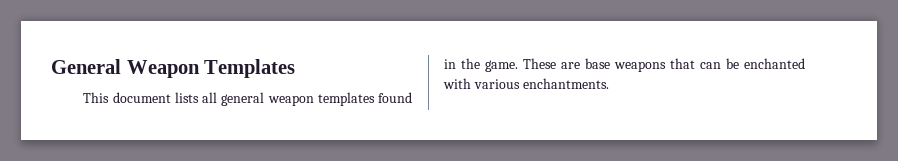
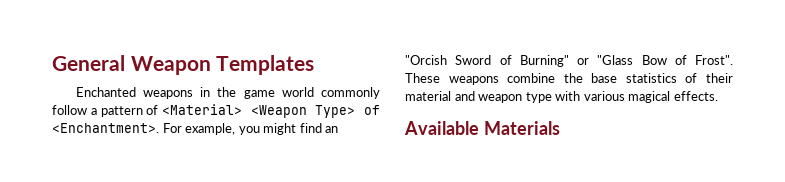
- This document lists all general weapon templates found in the game. These are base weapons that can be enchanted with various enchantments.
+ Enchanted weapons in the game world commonly follow a pattern of <Material> <Weapon Type> of <Enchantment>. For example, you might find an "Orcish Sword of Burning" or "Glass Bow of Frost". These weapons combine the base statistics of their material and weapon type with various magical effects.
+ Available Materials

